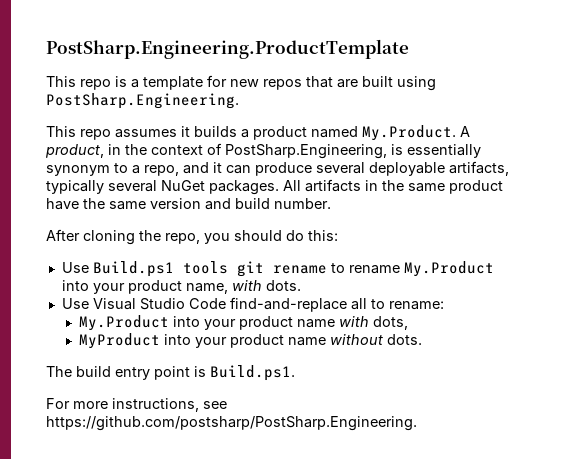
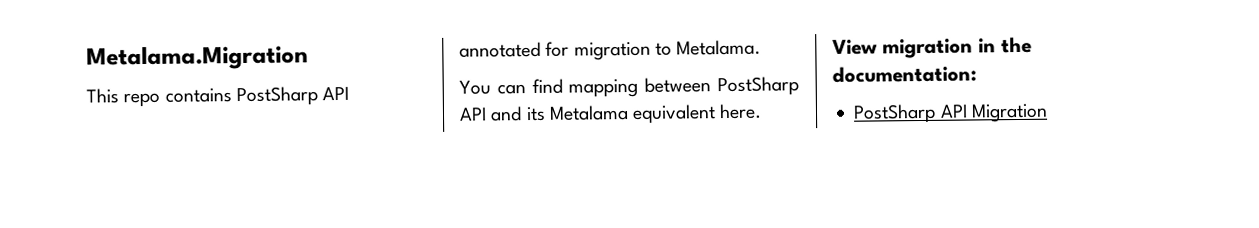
- PostSharp.Engineering.ProductTemplate
- This repo is a template for new repos that are built using PostSharp.Engineering.
- This repo assumes it builds a product named My.Product. A product, in the context of PostSharp.Engineering, is essentially synonym to a repo, and it can produce several deployable artifacts, typically several NuGet packages. All artifacts in the same product have the same version and build number.
- After cloning the repo, you should do this:
- Use Build.ps1 tools git rename to rename My.Product into your product name, with dots.
- Use Visual Studio Code find-and-replace all to rename:
- My.Product into your product name with dots,
- MyProduct into your product name without dots.
- The build entry point is Build.ps1.
- For more instructions, see https://github.com/postsharp/PostSharp.Engineering.
+ Metalama.Migration
+ This repo contains PostSharp API annotated for migration to Metalama.
+ You can find mapping between PostSharp API and its Metalama equivalent here.
+ View migration in the documentation:
+ PostSharp API Migration

